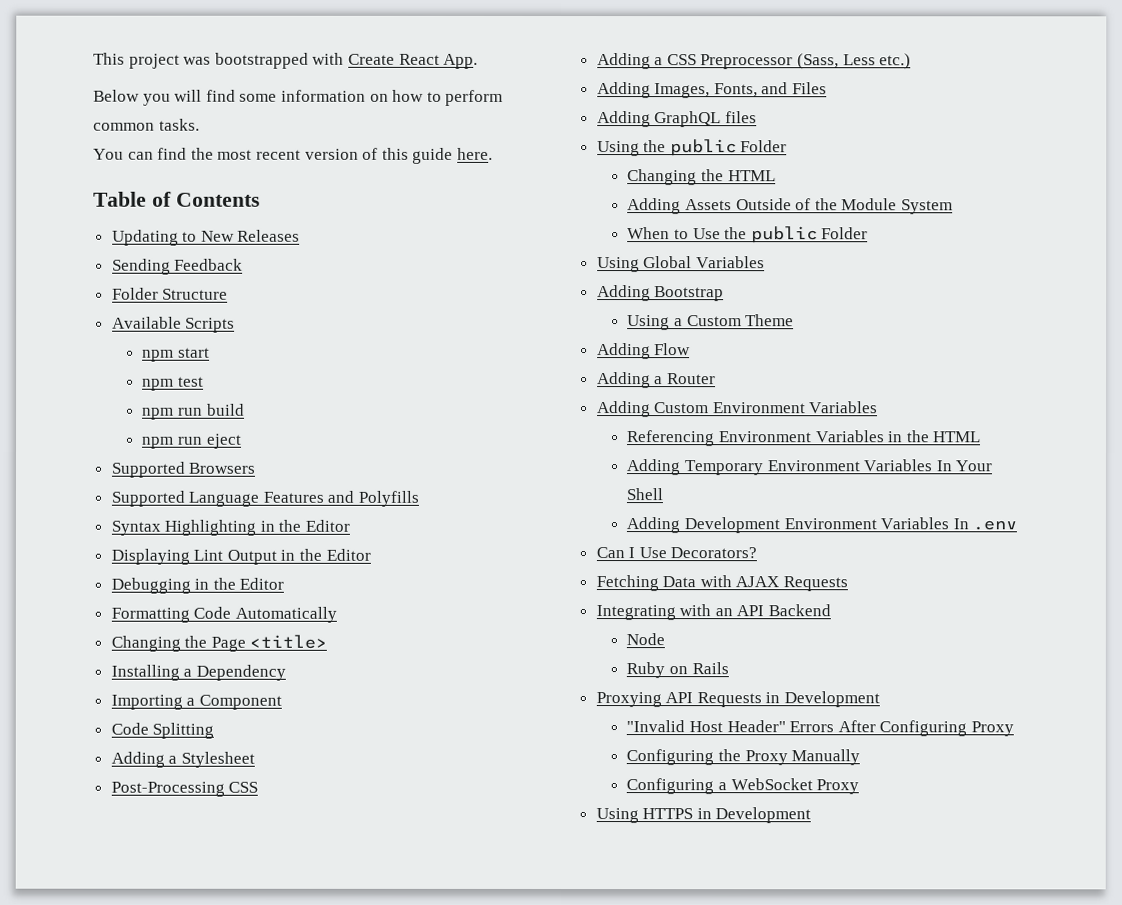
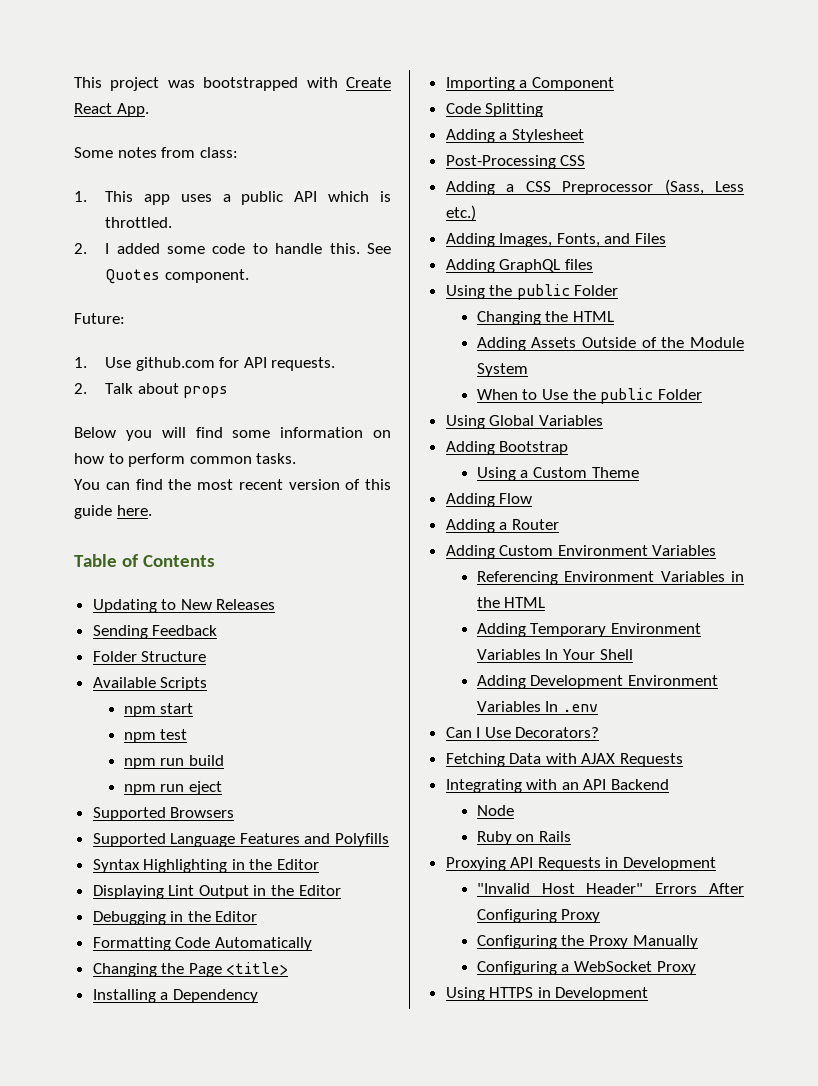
+ Some notes from class:
+ 1. This app uses a public API which is throttled.
+ 2. I added some code to handle this. See Quotes component.
+ Future:
+ 1. Use github.com for API requests.
+ 2. Talk about props

